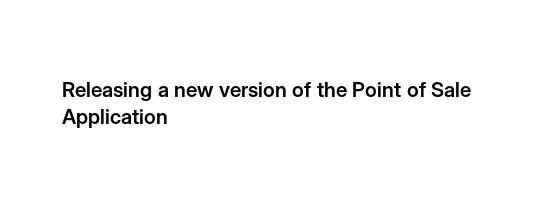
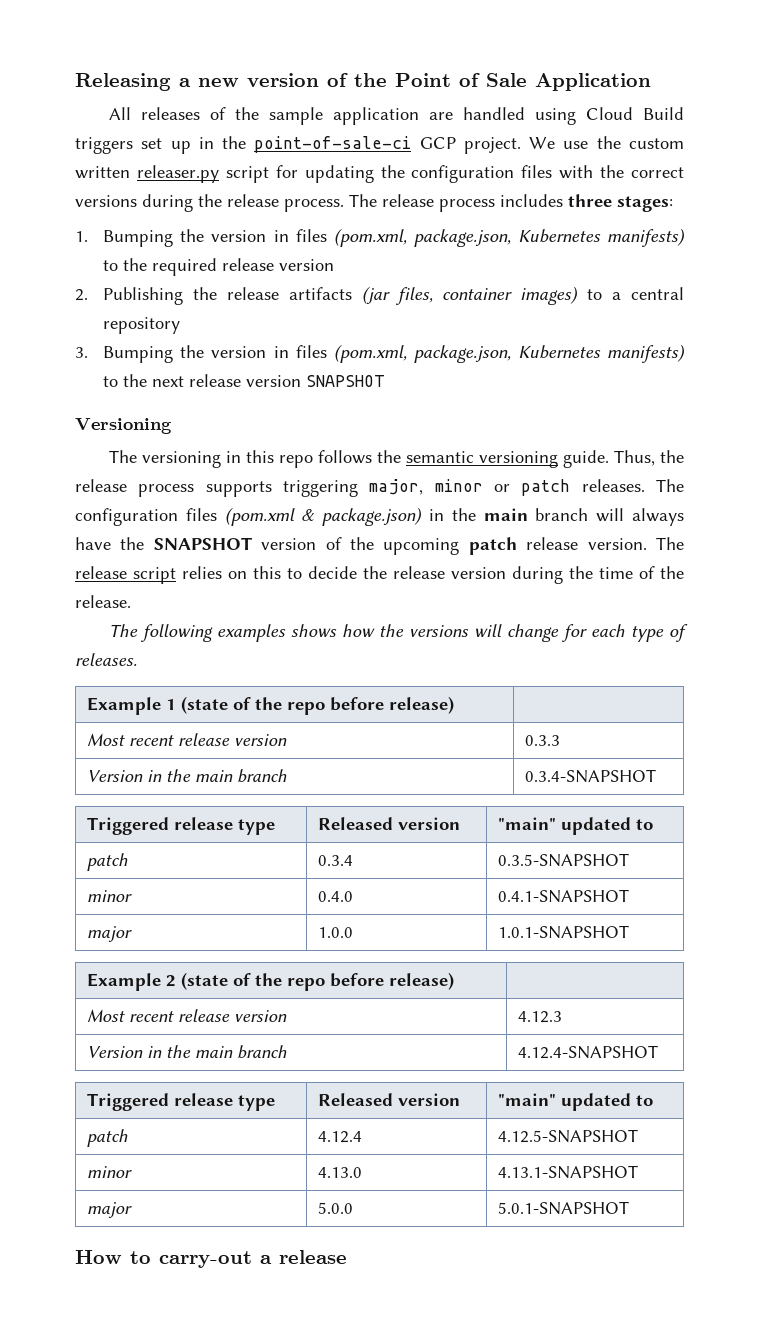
+ All releases of the sample application are handled using Cloud Build triggers set up in the point-of-sale-ci GCP project. We use the custom written releaser.py script for updating the configuration files with the correct versions during the release process. The release process includes three stages:
+ 1. Bumping the version in files (pom.xml, package.json, Kubernetes manifests) to the required release version
+ 2. Publishing the release artifacts (jar files, container images) to a central repository
+ 3. Bumping the version in files (pom.xml, package.json, Kubernetes manifests) to the next release version SNAPSHOT
+ Versioning
+ The versioning in this repo follows the semantic versioning guide. Thus, the release process supports triggering major, minor or patch releases. The configuration files (pom.xml & package.json) in the main branch will always have the SNAPSHOT version of the upcoming patch release version. The release script relies on this to decide the release version during the time of the release.
+ The following examples shows how the versions will change for each type of releases.
+ Example 1 (state of the repo before release) |
+ Most recent release version | 0.3.3
+ Version in the main branch | 0.3.4-SNAPSHOT
+ Triggered release type | Released version | "main" updated to
+ patch | 0.3.4 | 0.3.5-SNAPSHOT
+ minor | 0.4.0 | 0.4.1-SNAPSHOT
+ major | 1.0.0 | 1.0.1-SNAPSHOT
+ Example 2 (state of the repo before release) |
+ Most recent release version | 4.12.3
+ Version in the main branch | 4.12.4-SNAPSHOT
+ Triggered release type | Released version | "main" updated to
+ patch | 4.12.4 | 4.12.5-SNAPSHOT
+ minor | 4.13.0 | 4.13.1-SNAPSHOT
+ major | 5.0.0 | 5.0.1-SNAPSHOT
+ How to carry-out a release

